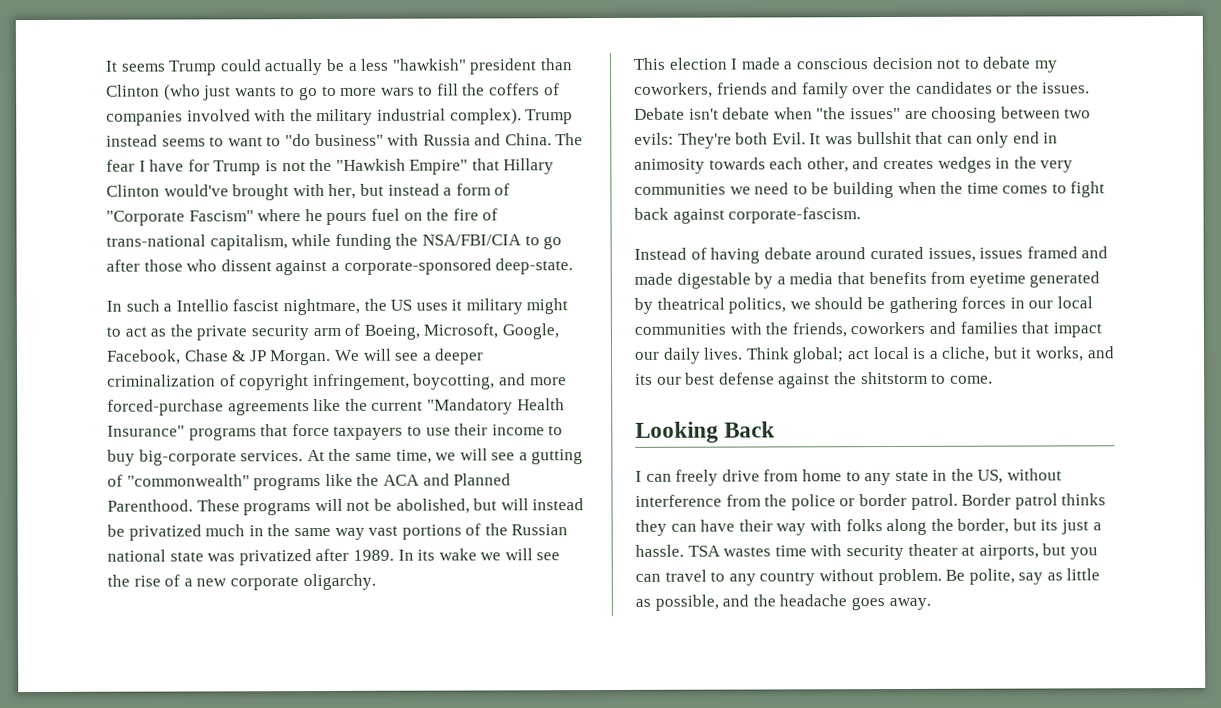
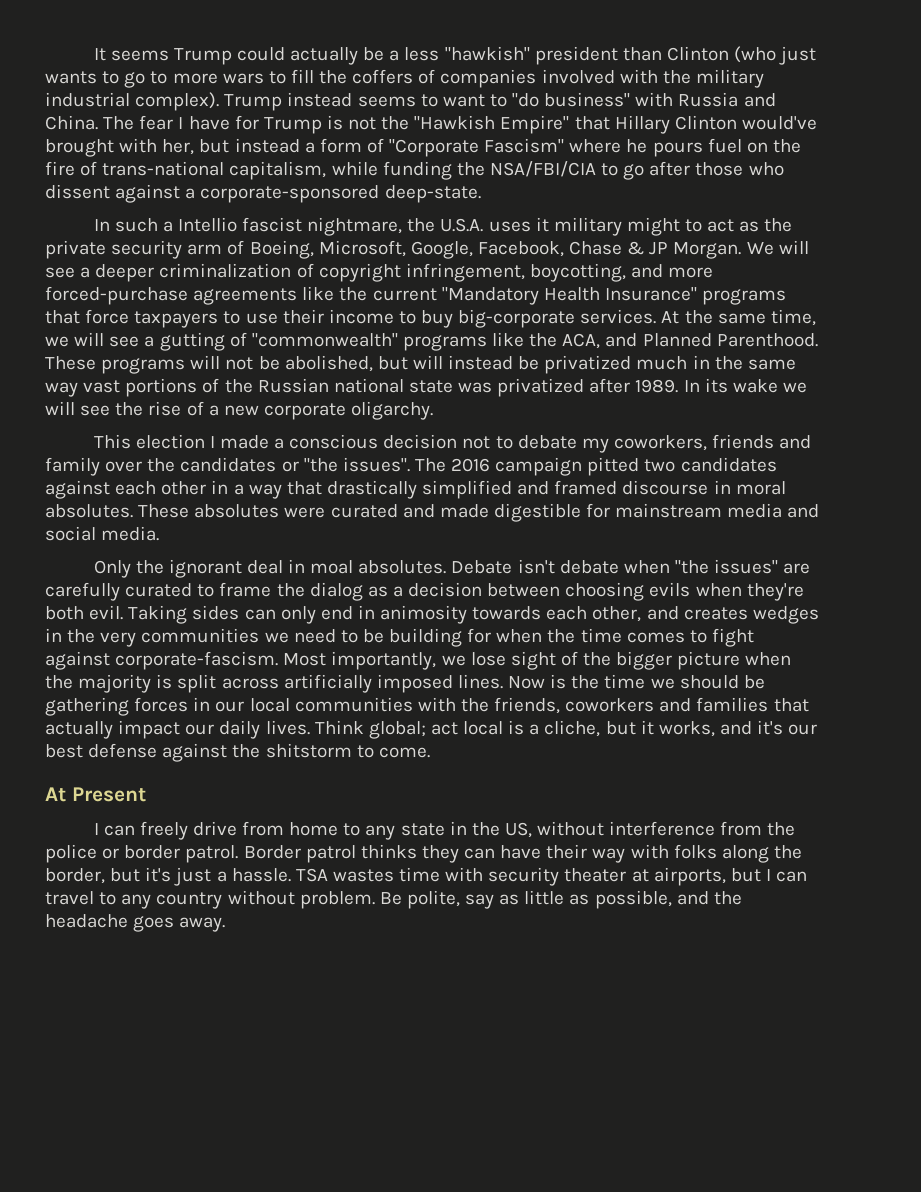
- In such a Intellio fascist nightmare, the US uses it military might to act as the private security arm of Boeing, Microsoft, Google, Facebook, Chase & JP Morgan.
+ In such a Intellio fascist nightmare, the U.S.A. uses it military might to act as the private security arm of Boeing, Microsoft, Google, Facebook, Chase & JP Morgan.
- At the same time, we will see a gutting of "commonwealth" programs like the ACA and Planned Parenthood.
+ At the same time, we will see a gutting of "commonwealth" programs like the ACA, and Planned Parenthood.
- This election I made a conscious decision not to debate my coworkers, friends and family over the candidates or the issues.
+ This election I made a conscious decision not to debate my coworkers, friends and family over the candidates or "the issues". The 2016 campaign pitted two candidates against each other in a way that drastically simplified and framed discourse in moral absolutes. These absolutes were curated and made digestible for mainstream media and social media.
+ Only the ignorant deal in moal absolutes.
- Debate isn't debate when "the issues" are choosing between two evils: They're both Evil. It was bullshit that can only end in animosity towards each other, and creates wedges in the very communities we need to be building when the time comes to fight back against corporate-fascism.
- Instead of having debate around curated issues, issues framed and made digestable by a media that benefits from eyetime generated by theatrical politics, we should be gathering forces in our local communities with the friends, coworkers and families that impact our daily lives.
+ Debate isn't debate when "the issues" are carefully curated to frame the dialog as a decision between choosing evils when they're both evil. Taking sides can only end in animosity towards each other, and creates wedges in the very communities we need to be building for when the time comes to fight against corporate-fascism. Most importantly, we lose sight of the bigger picture when the majority is split across artificially imposed lines. Now is the time we should be gathering forces in our local communities with the friends, coworkers and families that actually impact our daily lives.
- Think global; act local is a cliche, but it works, and its our best defense against the shitstorm to come.
+ Think global; act local is a cliche, but it works, and it's our best defense against the shitstorm to come.
- Looking Back
+ At Present
- Border patrol thinks they can have their way with folks along the border, but its just a hassle.
+ Border patrol thinks they can have their way with folks along the border, but it's just a hassle.
- TSA wastes time with security theater at airports, but you can travel to any country without problem.
+ TSA wastes time with security theater at airports, but I can travel to any country without problem.

